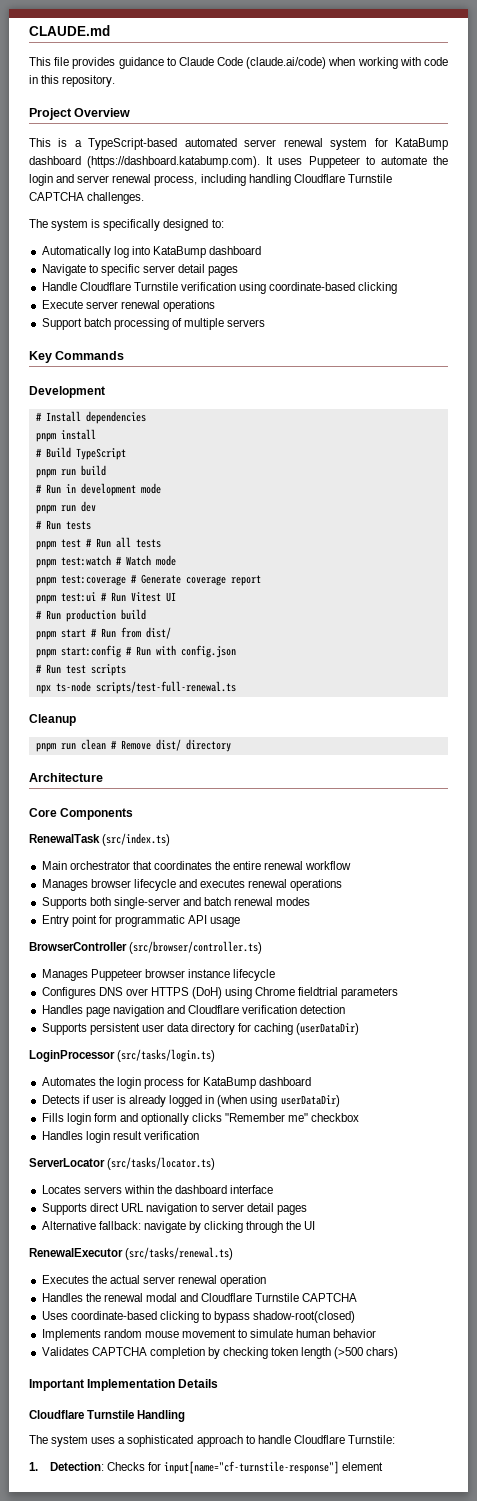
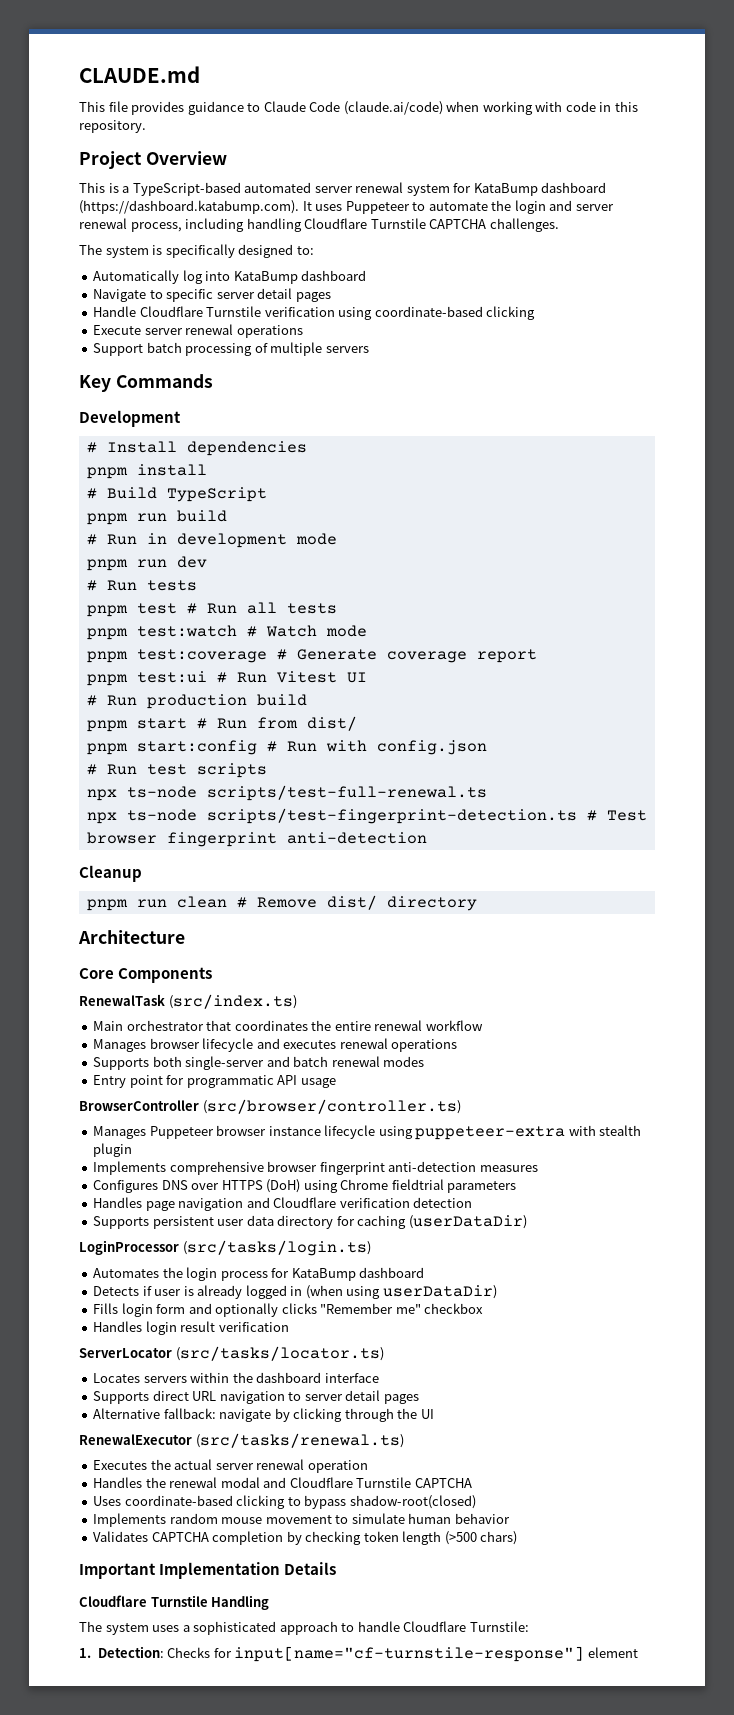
+ npx ts-node scripts/test-fingerprint-detection.ts # Test browser fingerprint anti-detection
- Manages Puppeteer browser instance lifecycle
+ Manages Puppeteer browser instance lifecycle using puppeteer-extra with stealth plugin
+ Implements comprehensive browser fingerprint anti-detection measures

